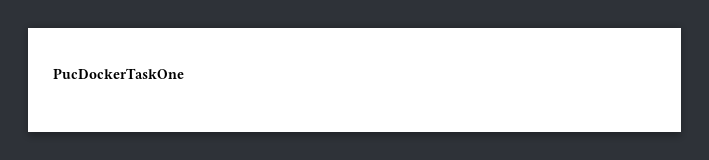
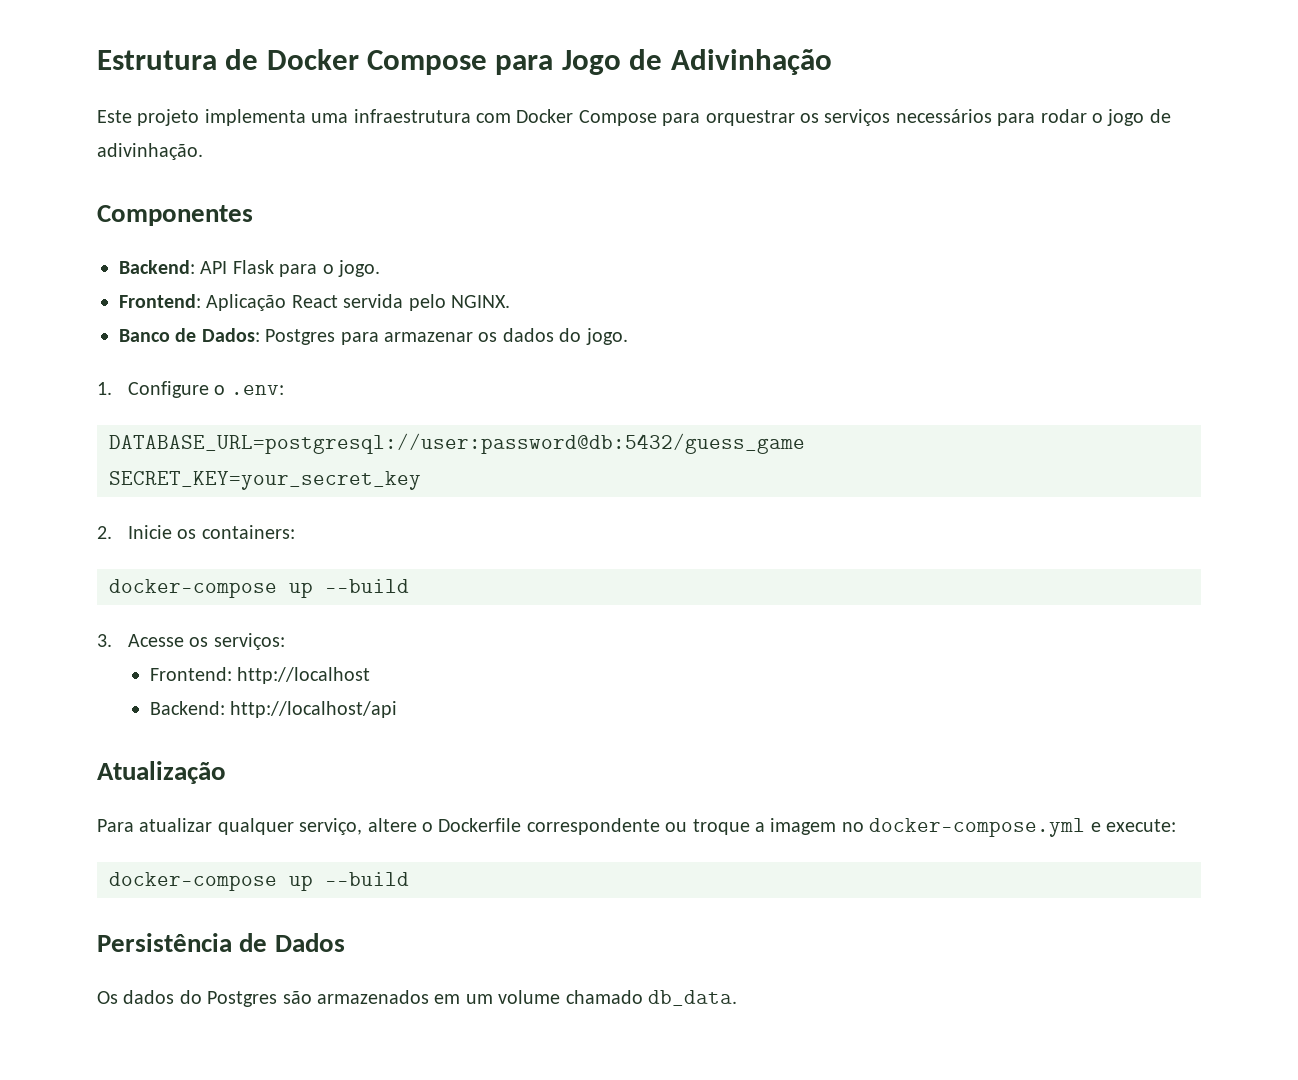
- PucDockerTaskOne
+ Estrutura de Docker Compose para Jogo de Adivinhação
+ Este projeto implementa uma infraestrutura com Docker Compose para orquestrar os serviços necessários para rodar o jogo de adivinhação.
+ Componentes
+ Backend: API Flask para o jogo.
+ Frontend: Aplicação React servida pelo NGINX.
+ Banco de Dados: Postgres para armazenar os dados do jogo.
+ 1. Configure o .env:
+ DATABASE_URL=postgresql://user:password@db:5432/guess_game
+ SECRET_KEY=your_secret_key
+ 2. Inicie os containers:
+ docker-compose up --build
+ 3. Acesse os serviços:
+ Frontend: http://localhost
+ Backend: http://localhost/api
+ Atualização
+ Para atualizar qualquer serviço, altere o Dockerfile correspondente ou troque a imagem no docker-compose.yml e execute:
+ docker-compose up --build
+ Persistência de Dados
+ Os dados do Postgres são armazenados em um volume chamado db_data.

